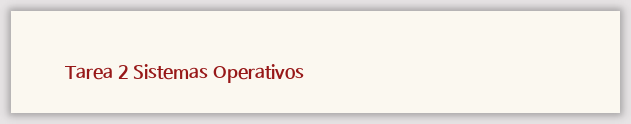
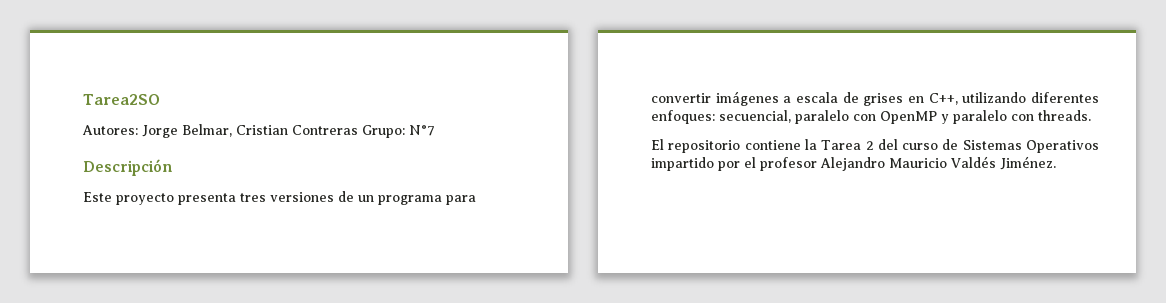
- Tarea 2 Sistemas Operativos
+ Tarea2SO
+ Autores: Jorge Belmar, Cristian Contreras Grupo: N°7
+ Descripción
+ Este proyecto presenta tres versiones de un programa para convertir imágenes a escala de grises en C++, utilizando diferentes enfoques: secuencial, paralelo con OpenMP y paralelo con threads.
+ El repositorio contiene la Tarea 2 del curso de Sistemas Operativos impartido por el profesor Alejandro Mauricio Valdés Jiménez.

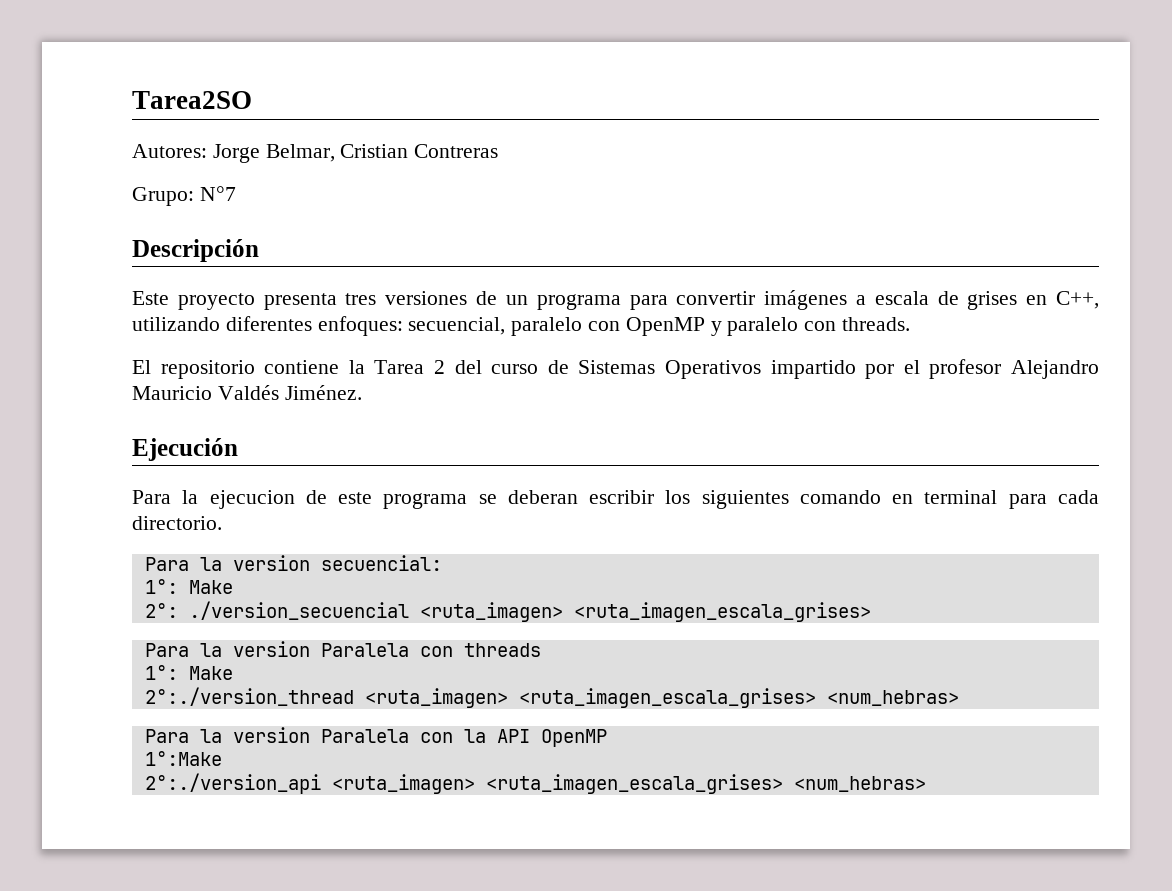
- Autores: Jorge Belmar, Cristian Contreras Grupo: N°7
+ Autores: Jorge Belmar, Cristian Contreras
+ Grupo: N°7
+ Ejecución
+ Para la ejecucion de este programa se deberan escribir los siguientes comando en terminal para cada directorio.
+ Para la version secuencial:
+ 1°: Make
+ 2°: ./version_secuencial <ruta_imagen> <ruta_imagen_escala_grises>
+ Para la version Paralela con threads
+ 1°: Make
+ 2°:./version_thread <ruta_imagen> <ruta_imagen_escala_grises> <num_hebras>
+ Para la version Paralela con la API OpenMP
+ 1°:Make
+ 2°:./version_api <ruta_imagen> <ruta_imagen_escala_grises> <num_hebras>

